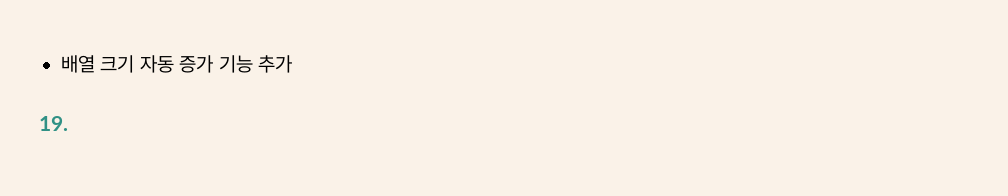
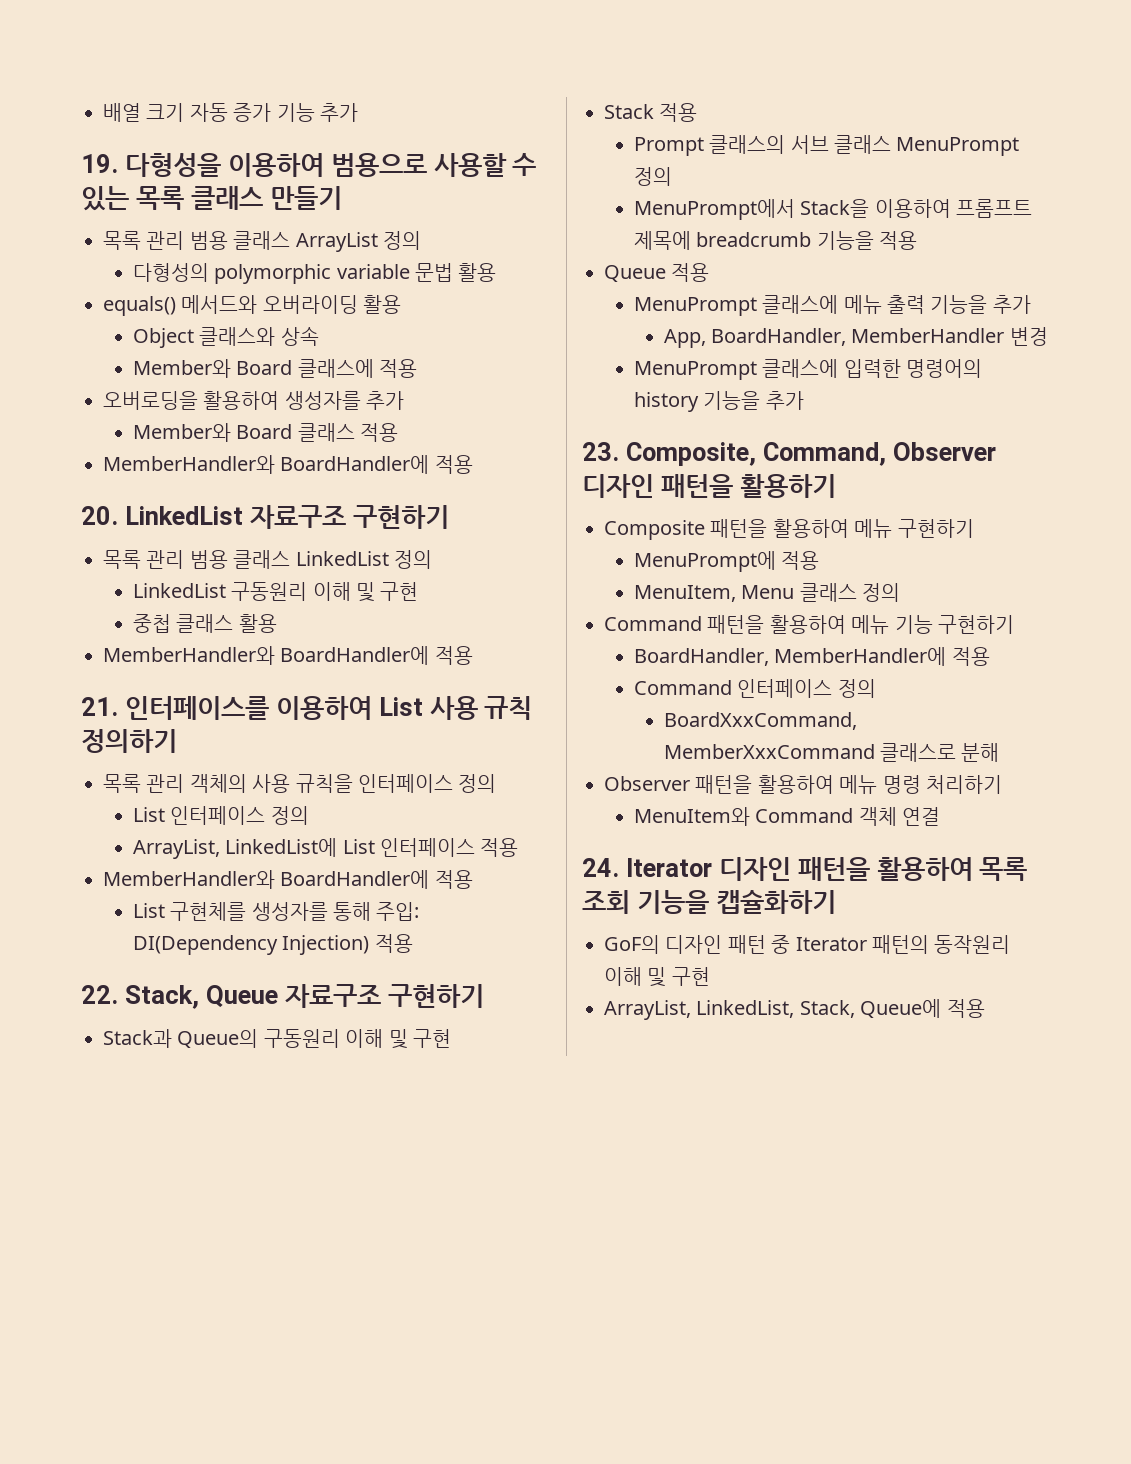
- 19.
+ 19. 다형성을 이용하여 범용으로 사용할 수 있는 목록 클래스 만들기
+ 목록 관리 범용 클래스 ArrayList 정의
+ 다형성의 polymorphic variable 문법 활용
+ equals() 메서드와 오버라이딩 활용
+ Object 클래스와 상속
+ Member와 Board 클래스에 적용
+ 오버로딩을 활용하여 생성자를 추가
+ Member와 Board 클래스 적용
+ MemberHandler와 BoardHandler에 적용
+ 20. LinkedList 자료구조 구현하기
+ 목록 관리 범용 클래스 LinkedList 정의
+ LinkedList 구동원리 이해 및 구현
+ 중첩 클래스 활용
+ MemberHandler와 BoardHandler에 적용
+ 21. 인터페이스를 이용하여 List 사용 규칙 정의하기
+ 목록 관리 객체의 사용 규칙을 인터페이스 정의
+ List 인터페이스 정의
+ ArrayList, LinkedList에 List 인터페이스 적용
+ MemberHandler와 BoardHandler에 적용
+ List 구현체를 생성자를 통해 주입: DI(Dependency Injection) 적용
+ 22. Stack, Queue 자료구조 구현하기
+ Stack과 Queue의 구동원리 이해 및 구현
+ Stack 적용
+ Prompt 클래스의 서브 클래스 MenuPrompt 정의
+ MenuPrompt에서 Stack을 이용하여 프롬프트 제목에 breadcrumb 기능을 적용
+ Queue 적용
+ MenuPrompt 클래스에 메뉴 출력 기능을 추가
+ App, BoardHandler, MemberHandler 변경
+ MenuPrompt 클래스에 입력한 명령어의 history 기능을 추가
+ 23. Composite, Command, Observer 디자인 패턴을 활용하기
+ Composite 패턴을 활용하여 메뉴 구현하기
+ MenuPrompt에 적용
+ MenuItem, Menu 클래스 정의
+ Command 패턴을 활용하여 메뉴 기능 구현하기
+ BoardHandler, MemberHandler에 적용
+ Command 인터페이스 정의
+ BoardXxxCommand, MemberXxxCommand 클래스로 분해
+ Observer 패턴을 활용하여 메뉴 명령 처리하기
+ MenuItem와 Command 객체 연결
+ 24. Iterator 디자인 패턴을 활용하여 목록 조회 기능을 캡슐화하기
+ GoF의 디자인 패턴 중 Iterator 패턴의 동작원리 이해 및 구현
+ ArrayList, LinkedList, Stack, Queue에 적용

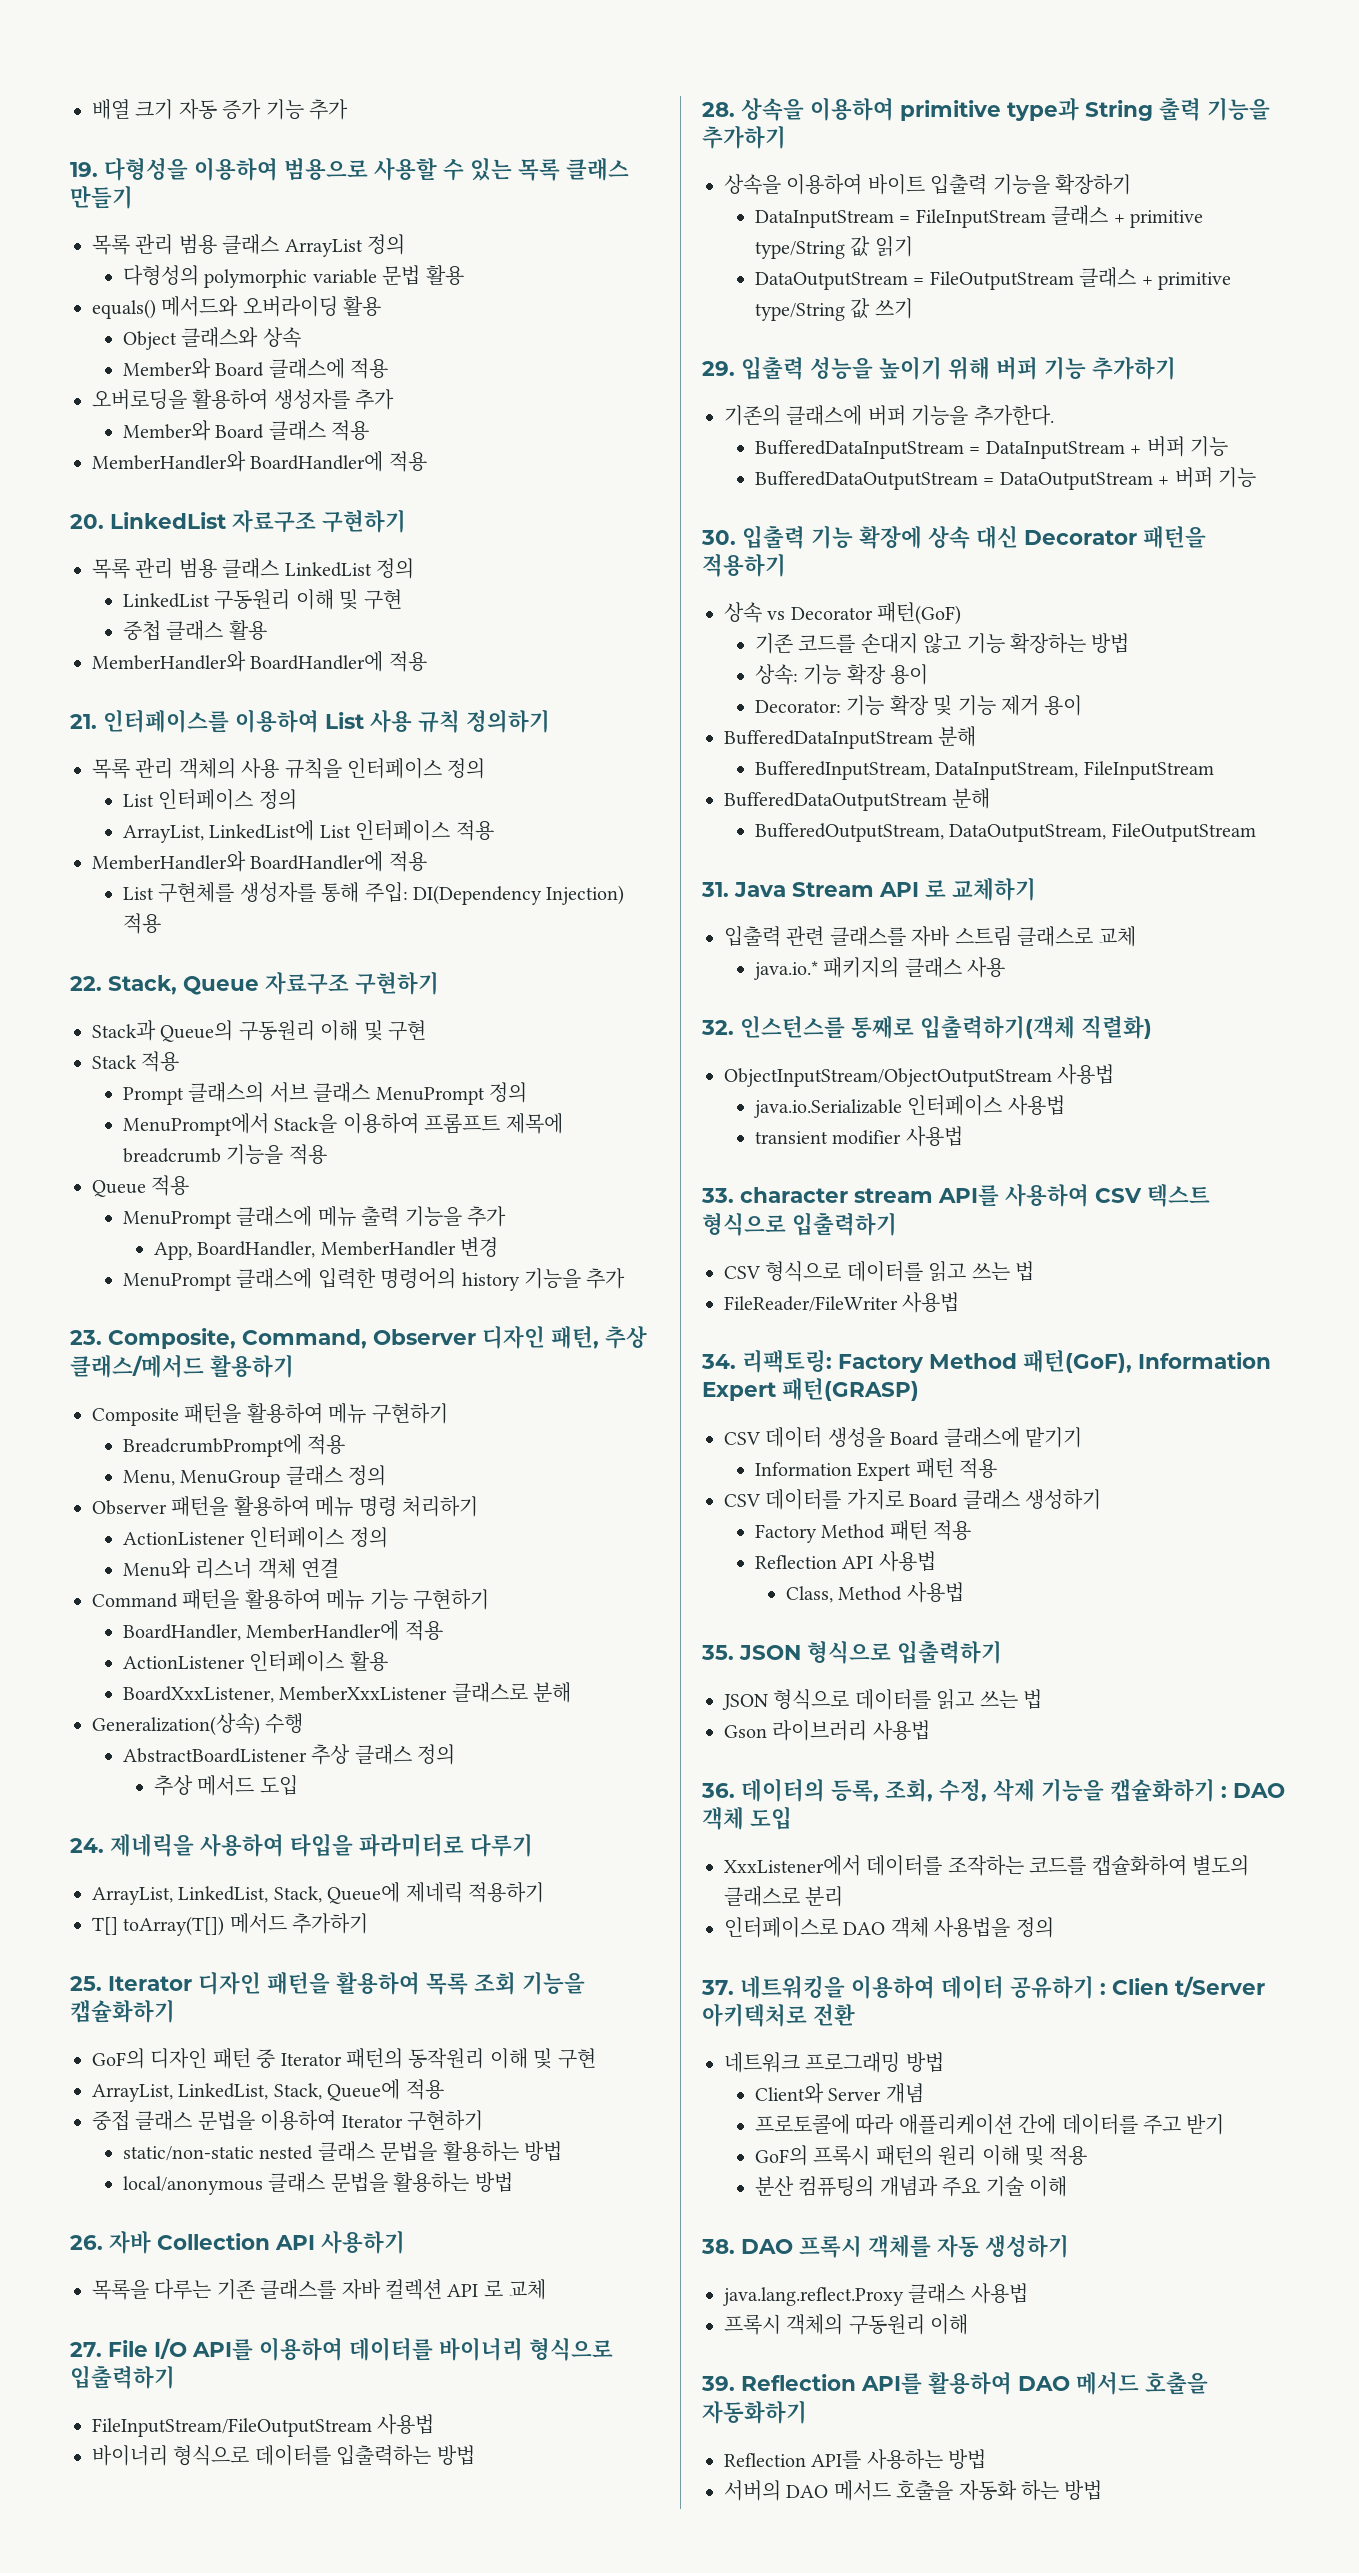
- 23. Composite, Command, Observer 디자인 패턴을 활용하기
+ 23. Composite, Command, Observer 디자인 패턴, 추상 클래스/메서드 활용하기
- MenuPrompt에 적용
- MenuItem, Menu 클래스 정의
+ BreadcrumbPrompt에 적용
+ Menu, MenuGroup 클래스 정의
+ Observer 패턴을 활용하여 메뉴 명령 처리하기
+ ActionListener 인터페이스 정의
+ Menu와 리스너 객체 연결
- Command 인터페이스 정의
- BoardXxxCommand, MemberXxxCommand 클래스로 분해
- Observer 패턴을 활용하여 메뉴 명령 처리하기
- MenuItem와 Command 객체 연결
- 24. Iterator 디자인 패턴을 활용하여 목록 조회 기능을 캡슐화하기
+ ActionListener 인터페이스 활용
+ BoardXxxListener, MemberXxxListener 클래스로 분해
+ Generalization(상속) 수행
+ AbstractBoardListener 추상 클래스 정의
+ 추상 메서드 도입
+ 24. 제네릭을 사용하여 타입을 파라미터로 다루기
+ ArrayList, LinkedList, Stack, Queue에 제네릭 적용하기
+ T[] toArray(T[]) 메서드 추가하기
+ 25. Iterator 디자인 패턴을 활용하여 목록 조회 기능을 캡슐화하기
+ 중접 클래스 문법을 이용하여 Iterator 구현하기
+ static/non-static nested 클래스 문법을 활용하는 방법
+ local/anonymous 클래스 문법을 활용하는 방법
+ 26. 자바 Collection API 사용하기
+ 목록을 다루는 기존 클래스를 자바 컬렉션 API 로 교체
+ 27. File I/O API를 이용하여 데이터를 바이너리 형식으로 입출력하기
+ FileInputStream/FileOutputStream 사용법
+ 바이너리 형식으로 데이터를 입출력하는 방법
+ 28. 상속을 이용하여 primitive type과 String 출력 기능을 추가하기
+ 상속을 이용하여 바이트 입출력 기능을 확장하기
+ DataInputStream = FileInputStream 클래스 + primitive type/String 값 읽기
+ DataOutputStream = FileOutputStream 클래스 + primitive type/String 값 쓰기
+ 29. 입출력 성능을 높이기 위해 버퍼 기능 추가하기
+ 기존의 클래스에 버퍼 기능을 추가한다.
+ BufferedDataInputStream = DataInputStream + 버퍼 기능
+ BufferedDataOutputStream = DataOutputStream + 버퍼 기능
+ 30. 입출력 기능 확장에 상속 대신 Decorator 패턴을 적용하기
+ 상속 vs Decorator 패턴(GoF)
+ 기존 코드를 손대지 않고 기능 확장하는 방법
+ 상속: 기능 확장 용이
+ Decorator: 기능 확장 및 기능 제거 용이
+ BufferedDataInputStream 분해
+ BufferedInputStream, DataInputStream, FileInputStream
+ BufferedDataOutputStream 분해
+ BufferedOutputStream, DataOutputStream, FileOutputStream
+ 31. Java Stream API 로 교체하기
+ 입출력 관련 클래스를 자바 스트림 클래스로 교체
+ java.io.* 패키지의 클래스 사용
+ 32. 인스턴스를 통째로 입출력하기(객체 직렬화)
+ ObjectInputStream/ObjectOutputStream 사용법
+ java.io.Serializable 인터페이스 사용법
+ transient modifier 사용법
+ 33. character stream API를 사용하여 CSV 텍스트 형식으로 입출력하기
+ CSV 형식으로 데이터를 읽고 쓰는 법
+ FileReader/FileWriter 사용법
+ 34. 리팩토링: Factory Method 패턴(GoF), Information Expert 패턴(GRASP)
+ CSV 데이터 생성을 Board 클래스에 맡기기
+ Information Expert 패턴 적용
+ CSV 데이터를 가지로 Board 클래스 생성하기
+ Factory Method 패턴 적용
+ Reflection API 사용법
+ Class, Method 사용법
+ 35. JSON 형식으로 입출력하기
+ JSON 형식으로 데이터를 읽고 쓰는 법
+ Gson 라이브러리 사용법
+ 36. 데이터의 등록, 조회, 수정, 삭제 기능을 캡슐화하기 : DAO 객체 도입
+ XxxListener에서 데이터를 조작하는 코드를 캡슐화하여 별도의 클래스로 분리
+ 인터페이스로 DAO 객체 사용법을 정의
+ 37. 네트워킹을 이용하여 데이터 공유하기 : Clien t/Server 아키텍처로 전환
+ 네트워크 프로그래밍 방법
+ Client와 Server 개념
+ 프로토콜에 따라 애플리케이션 간에 데이터를 주고 받기
+ GoF의 프록시 패턴의 원리 이해 및 적용
+ 분산 컴퓨팅의 개념과 주요 기술 이해
+ 38. DAO 프록시 객체를 자동 생성하기
+ java.lang.reflect.Proxy 클래스 사용법
+ 프록시 객체의 구동원리 이해
+ 39. Reflection API를 활용하여 DAO 메서드 호출을 자동화하기
+ Reflection API를 사용하는 방법
+ 서버의 DAO 메서드 호출을 자동화 하는 방법

